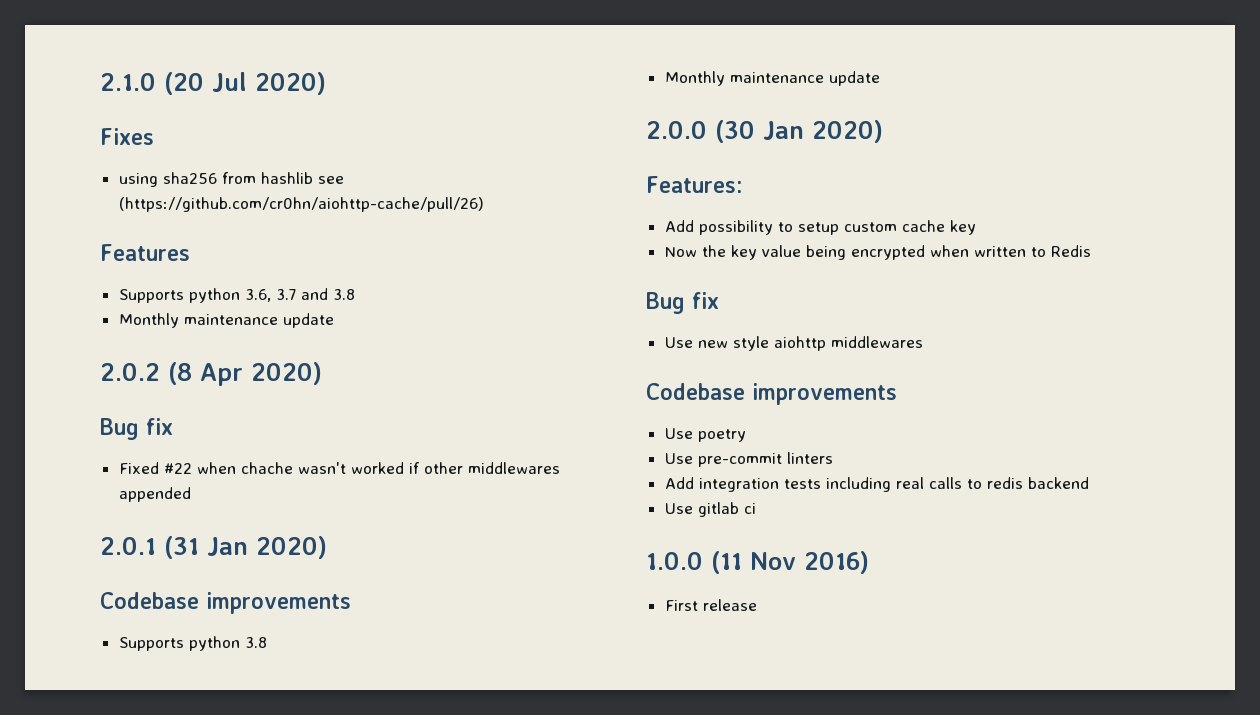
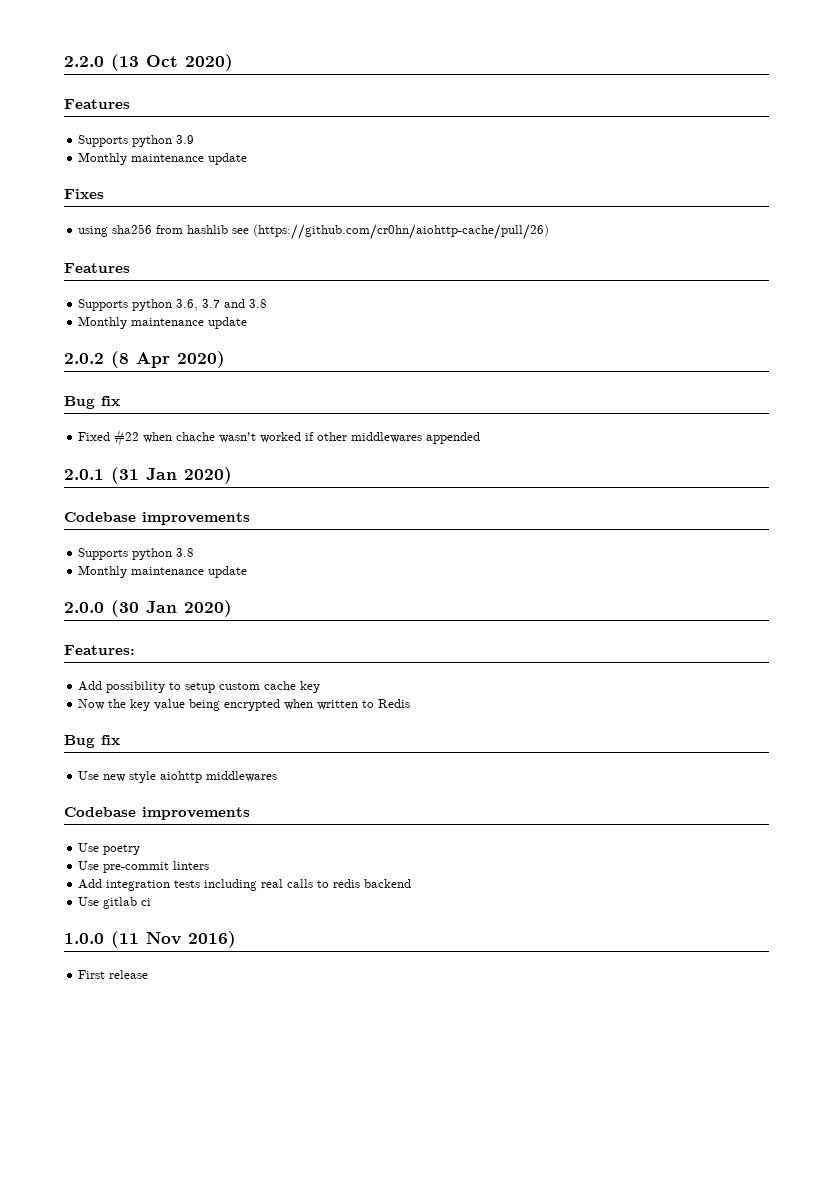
- 2.1.0 (20 Jul 2020)
+ 2.2.0 (13 Oct 2020)
+ Features
+ Supports python 3.9
+ Monthly maintenance update

